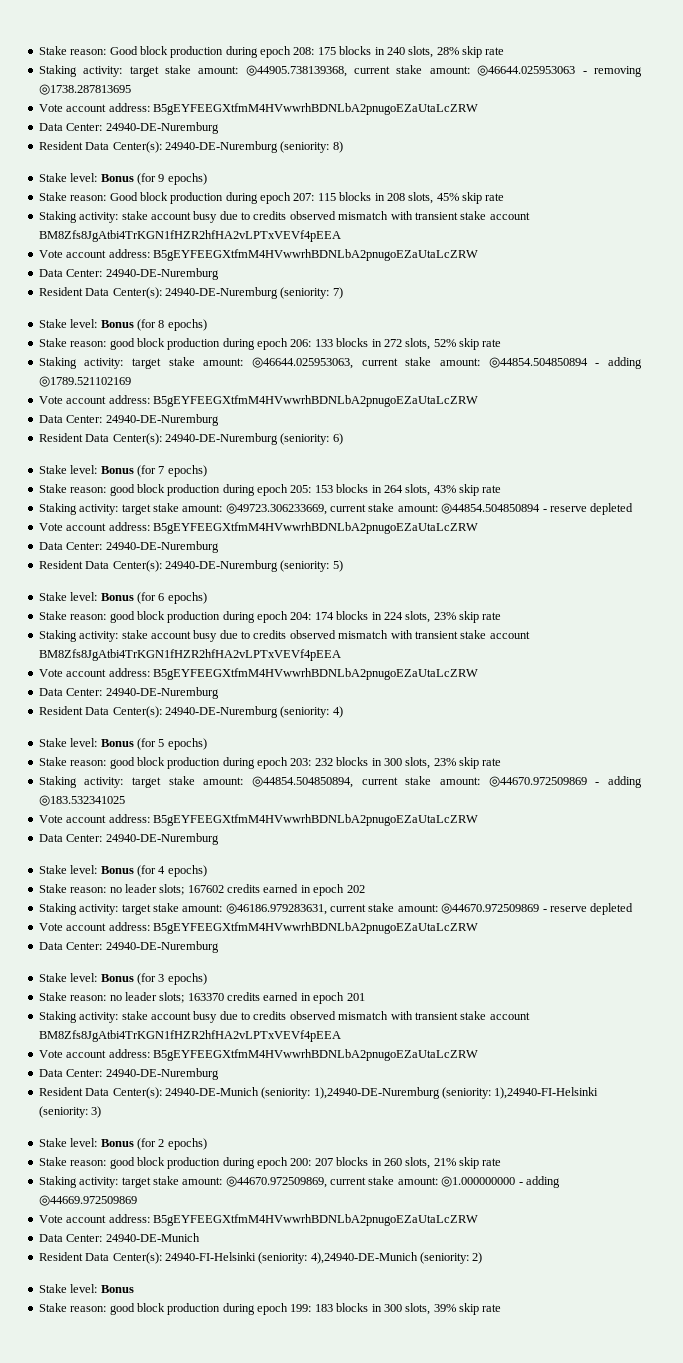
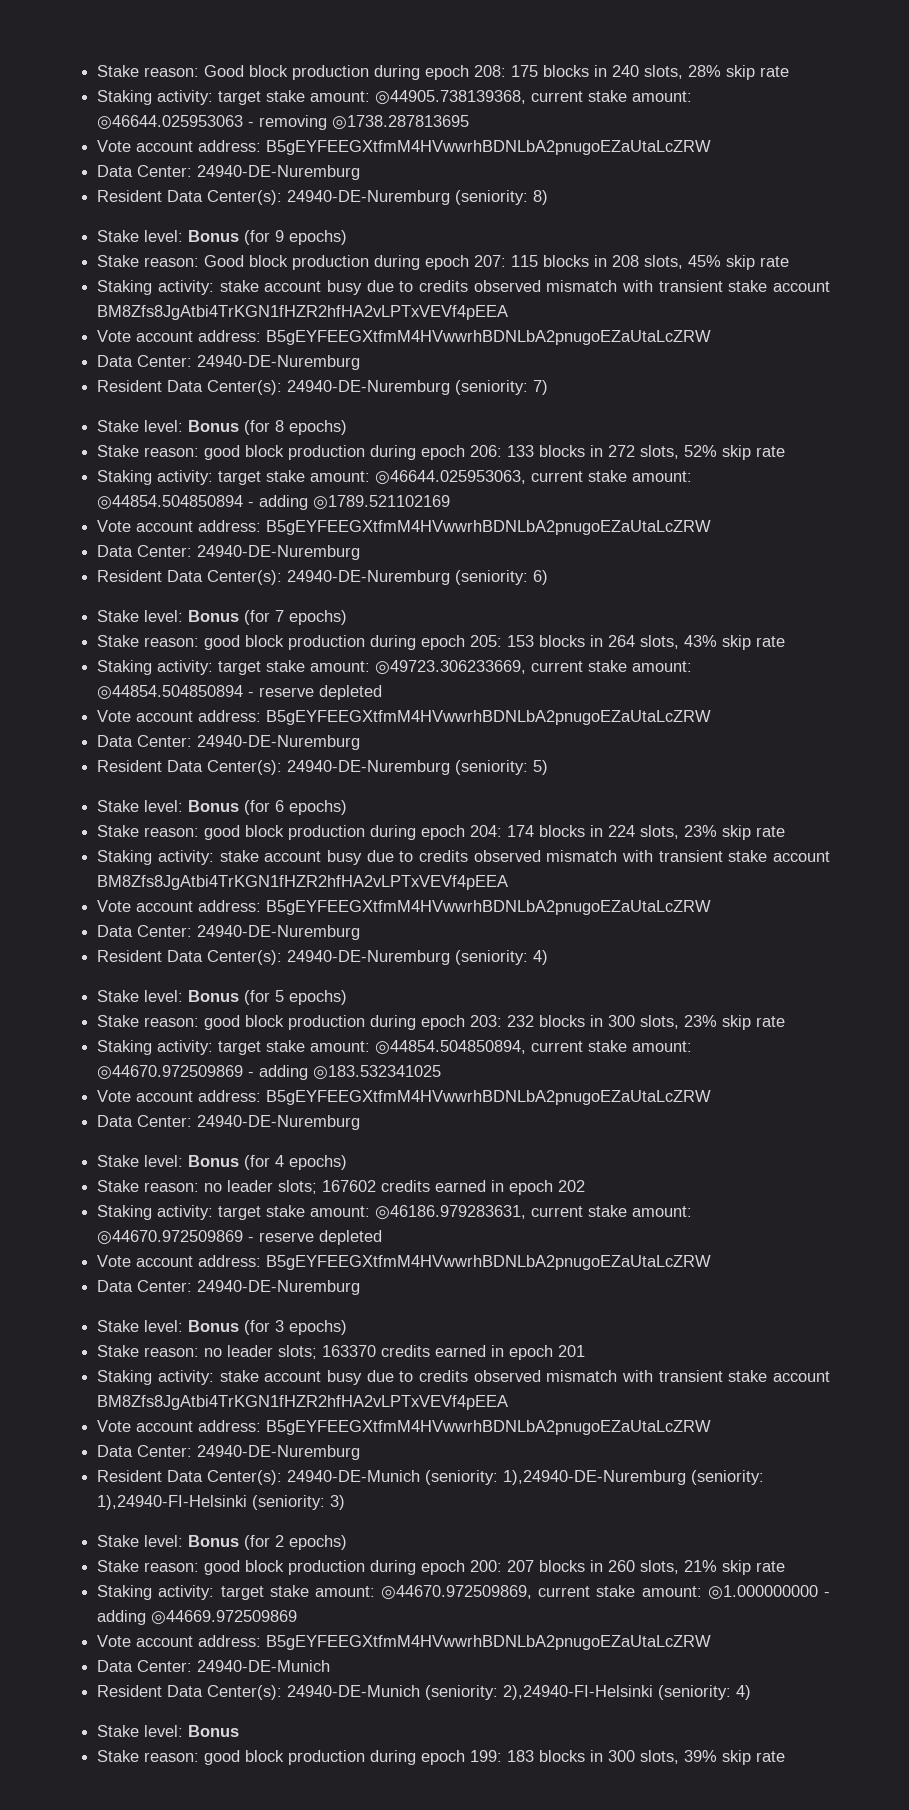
- Resident Data Center(s): 24940-FI-Helsinki (seniority: 4),24940-DE-Munich (seniority: 2)
+ Resident Data Center(s): 24940-DE-Munich (seniority: 2),24940-FI-Helsinki (seniority: 4)

